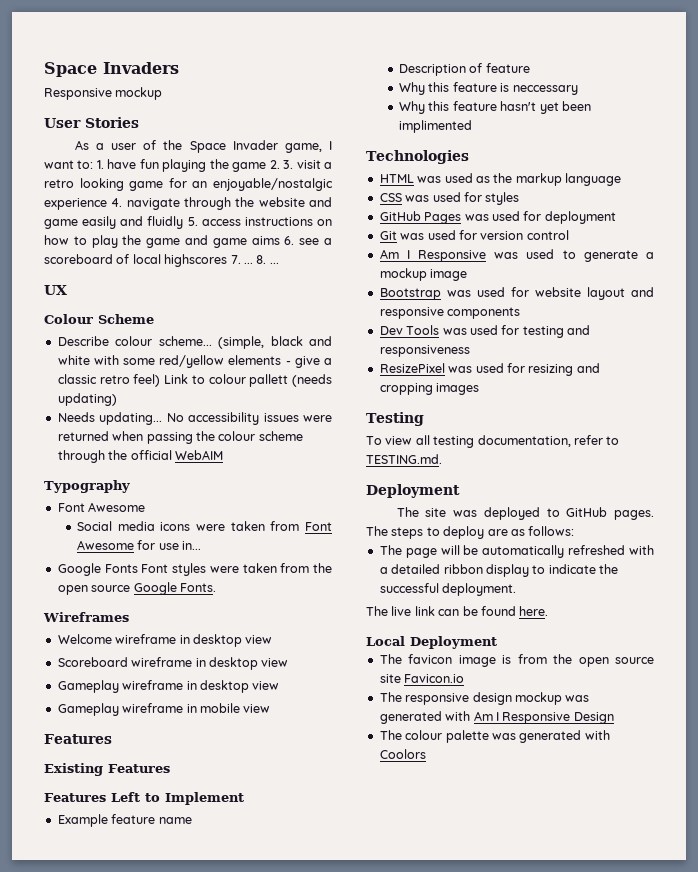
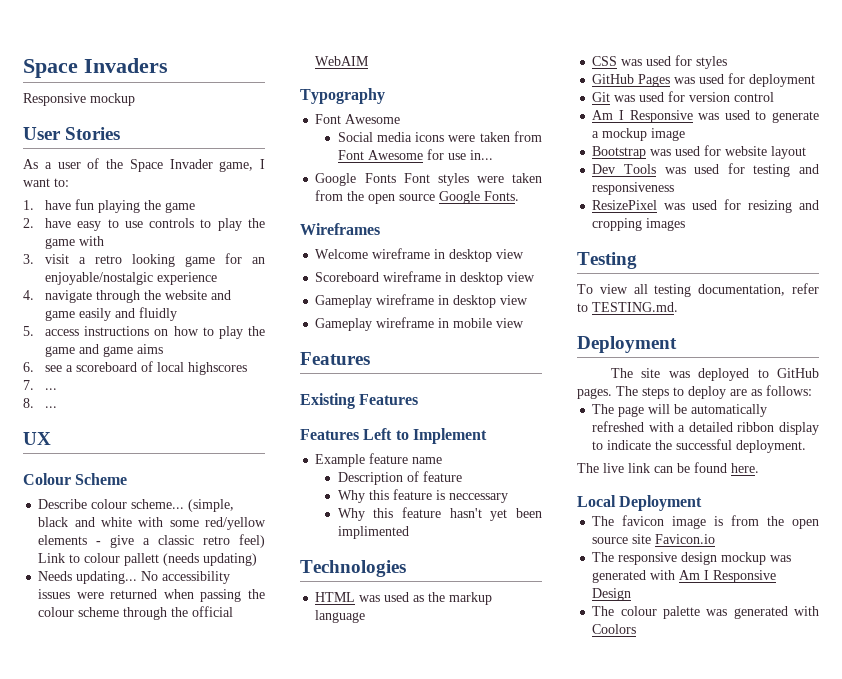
- As a user of the Space Invader game, I want to: 1. have fun playing the game 2. 3. visit a retro looking game for an enjoyable/nostalgic experience 4. navigate through the website and game easily and fluidly 5. access instructions on how to play the game and game aims 6. see a scoreboard of local highscores 7. ... 8. ...
+ As a user of the Space Invader game, I want to:
+ 1. have fun playing the game
+ 2. have easy to use controls to play the game with
+ 3. visit a retro looking game for an enjoyable/nostalgic experience
+ 4. navigate through the website and game easily and fluidly
+ 5. access instructions on how to play the game and game aims
+ 6. see a scoreboard of local highscores
+ 7. ...
+ 8. ...
- Bootstrap was used for website layout and responsive components
+ Bootstrap was used for website layout

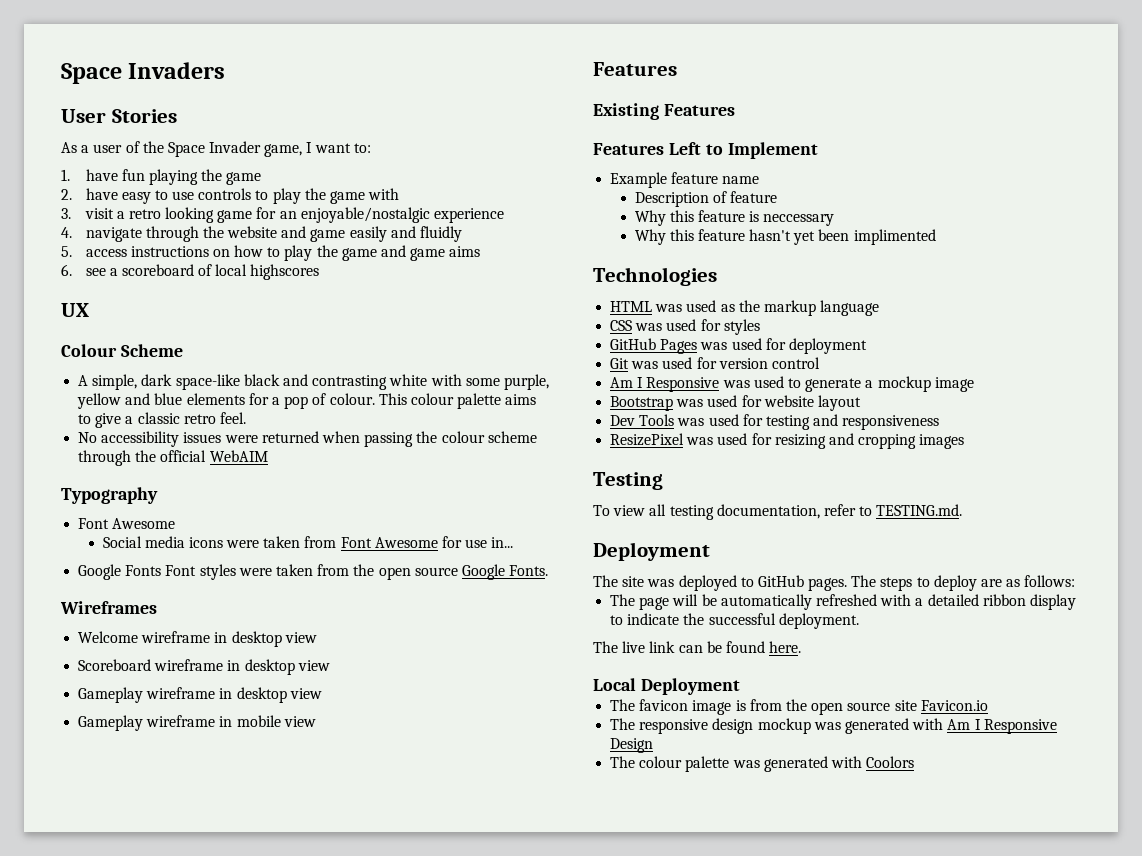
- Responsive mockup
- 7. ...
- 8. ...
- Describe colour scheme... (simple, black and white with some red/yellow elements - give a classic retro feel) Link to colour pallett (needs updating)
- Needs updating... No accessibility issues were returned when passing the colour scheme through the official WebAIM
+ A simple, dark space-like black and contrasting white with some purple, yellow and blue elements for a pop of colour. This colour palette aims to give a classic retro feel.
+ No accessibility issues were returned when passing the colour scheme through the official WebAIM

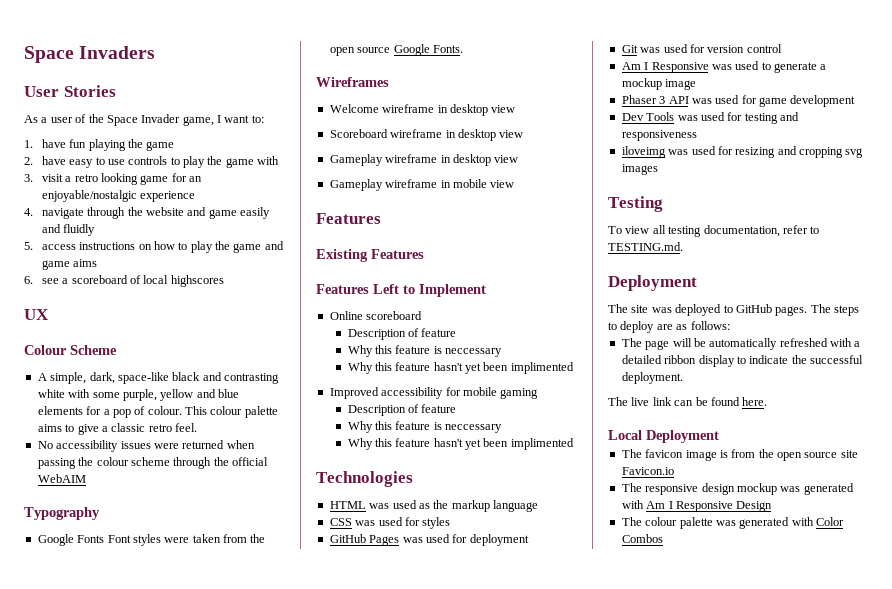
- A simple, dark space-like black and contrasting white with some purple, yellow and blue elements for a pop of colour.
+ A simple, dark, space-like black and contrasting white with some purple, yellow and blue elements for a pop of colour.
  Typography
- Font Awesome
- Social media icons were taken from Font Awesome for use in...
- Example feature name
+ Online scoreboard
+ Description of feature
+ Why this feature is neccessary
+ Why this feature hasn't yet been implimented
+ Improved accessibility for mobile gaming
- Bootstrap was used for website layout
+ Phaser 3 API was used for game development
- ResizePixel was used for resizing and cropping images
+ iloveimg was used for resizing and cropping svg images
- The colour palette was generated with Coolors
+ The colour palette was generated with Color Combos

